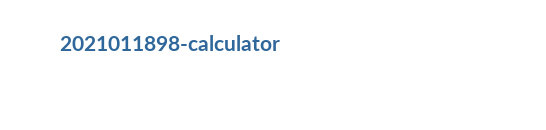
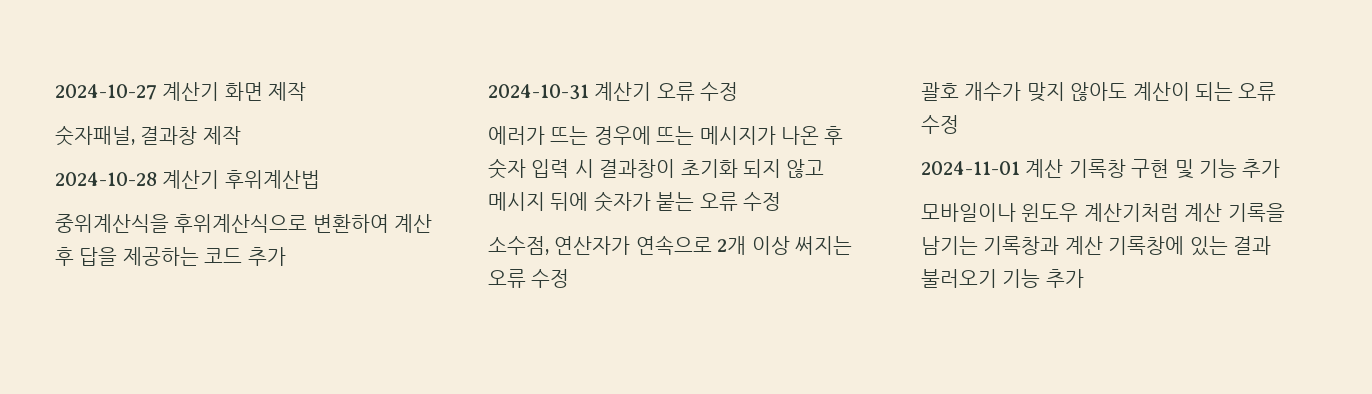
- 2021011898-calculator
+ 2024-10-27 계산기 화면 제작
+ 숫자패널, 결과창 제작
+ 2024-10-28 계산기 후위계산법
+ 중위계산식을 후위계산식으로 변환하여 계산 후 답을 제공하는 코드 추가
+ 2024-10-31 계산기 오류 수정
+ 에러가 뜨는 경우에 뜨는 메시지가 나온 후 숫자 입력 시 결과창이 초기화 되지 않고 메시지 뒤에 숫자가 붙는 오류 수정
+ 소수점, 연산자가 연속으로 2개 이상 써지는 오류 수정
+ 괄호 개수가 맞지 않아도 계산이 되는 오류 수정
+ 2024-11-01 계산 기록창 구현 및 기능 추가
+ 모바일이나 윈도우 계산기처럼 계산 기록을 남기는 기록창과 계산 기록창에 있는 결과 불러오기 기능 추가

